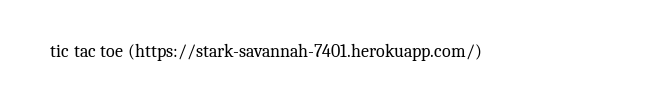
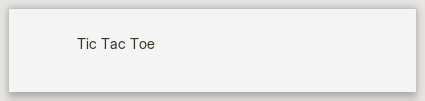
- tic tac toe (https://stark-savannah-7401.herokuapp.com/)
+ Tic Tac Toe

